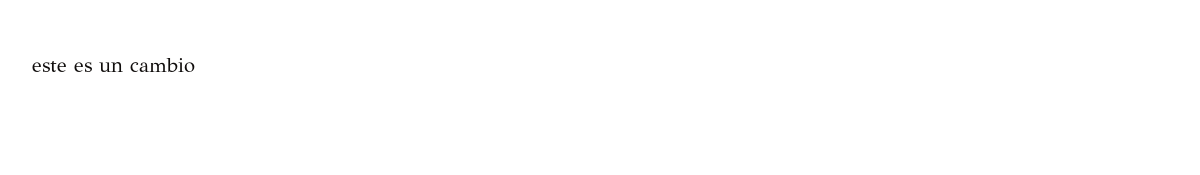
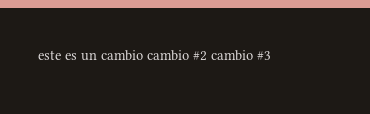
- este es un cambio
+ este es un cambio cambio #2 cambio #3

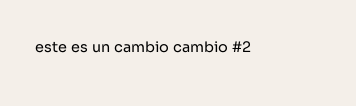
- este es un cambio cambio #2 cambio #3
+ este es un cambio cambio #2

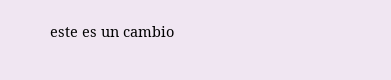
- este es un cambio cambio #2
+ este es un cambio

